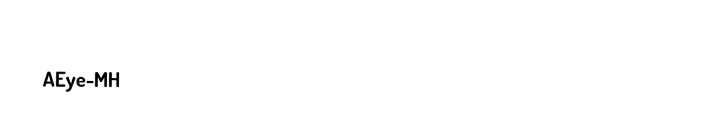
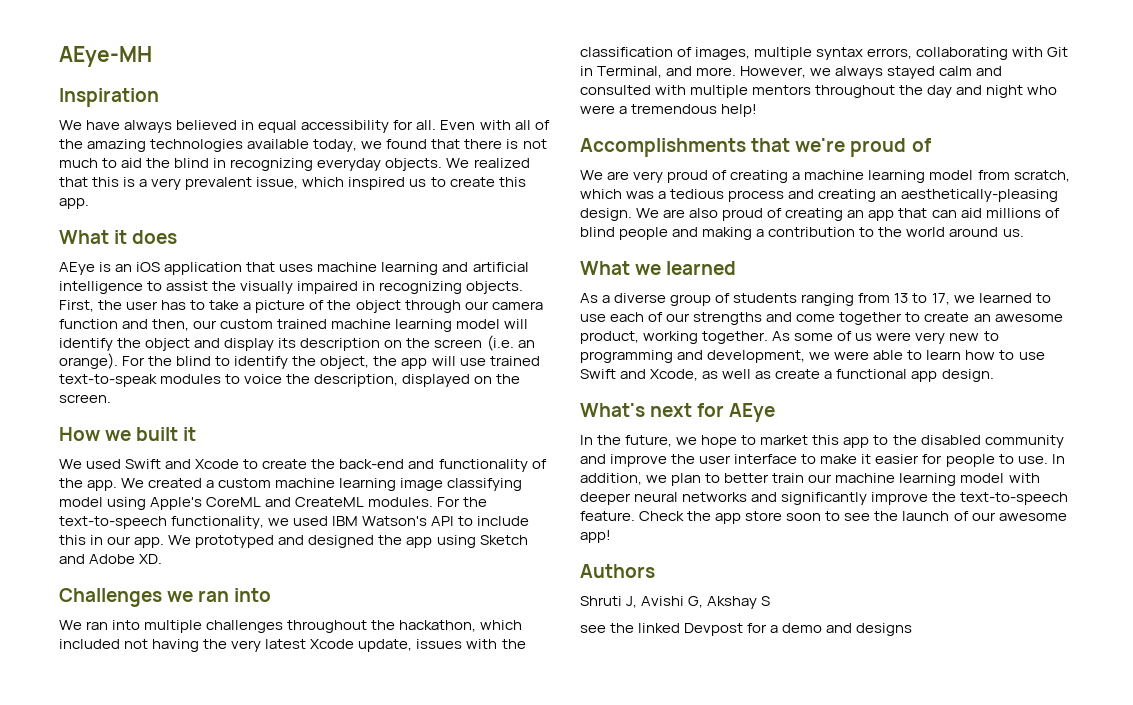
+ Inspiration
+ We have always believed in equal accessibility for all. Even with all of the amazing technologies available today, we found that there is not much to aid the blind in recognizing everyday objects. We realized that this is a very prevalent issue, which inspired us to create this app.
+ What it does
+ AEye is an iOS application that uses machine learning and artificial intelligence to assist the visually impaired in recognizing objects. First, the user has to take a picture of the object through our camera function and then, our custom trained machine learning model will identify the object and display its description on the screen (i.e. an orange). For the blind to identify the object, the app will use trained text-to-speak modules to voice the description, displayed on the screen.
+ How we built it
+ We used Swift and Xcode to create the back-end and functionality of the app. We created a custom machine learning image classifying model using Apple's CoreML and CreateML modules. For the text-to-speech functionality, we used IBM Watson's API to include this in our app. We prototyped and designed the app using Sketch and Adobe XD.
+ Challenges we ran into
+ We ran into multiple challenges throughout the hackathon, which included not having the very latest Xcode update, issues with the classification of images, multiple syntax errors, collaborating with Git in Terminal, and more. However, we always stayed calm and consulted with multiple mentors throughout the day and night who were a tremendous help!
+ Accomplishments that we're proud of
+ We are very proud of creating a machine learning model from scratch, which was a tedious process and creating an aesthetically-pleasing design. We are also proud of creating an app that can aid millions of blind people and making a contribution to the world around us.
+ What we learned
+ As a diverse group of students ranging from 13 to 17, we learned to use each of our strengths and come together to create an awesome product, working together. As some of us were very new to programming and development, we were able to learn how to use Swift and Xcode, as well as create a functional app design.
+ What's next for AEye
+ In the future, we hope to market this app to the disabled community and improve the user interface to make it easier for people to use. In addition, we plan to better train our machine learning model with deeper neural networks and significantly improve the text-to-speech feature. Check the app store soon to see the launch of our awesome app!
+ Authors
+ Shruti J, Avishi G, Akshay S
+ see the linked Devpost for a demo and designs

